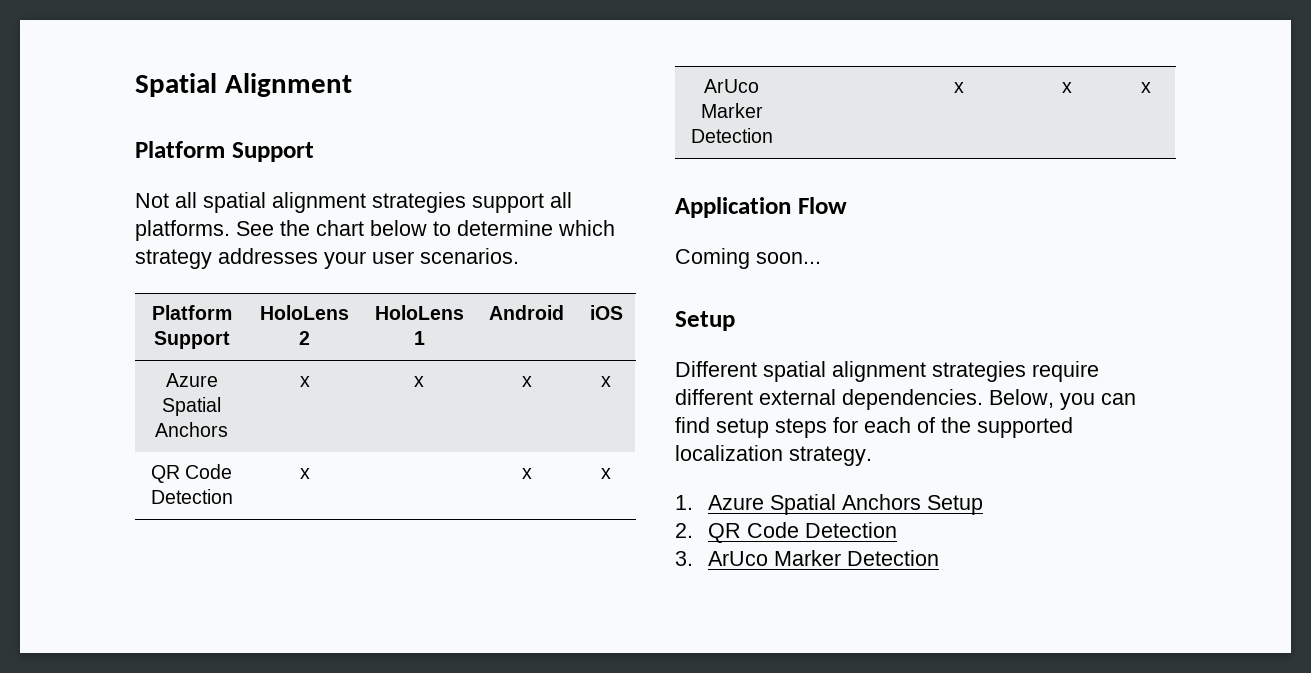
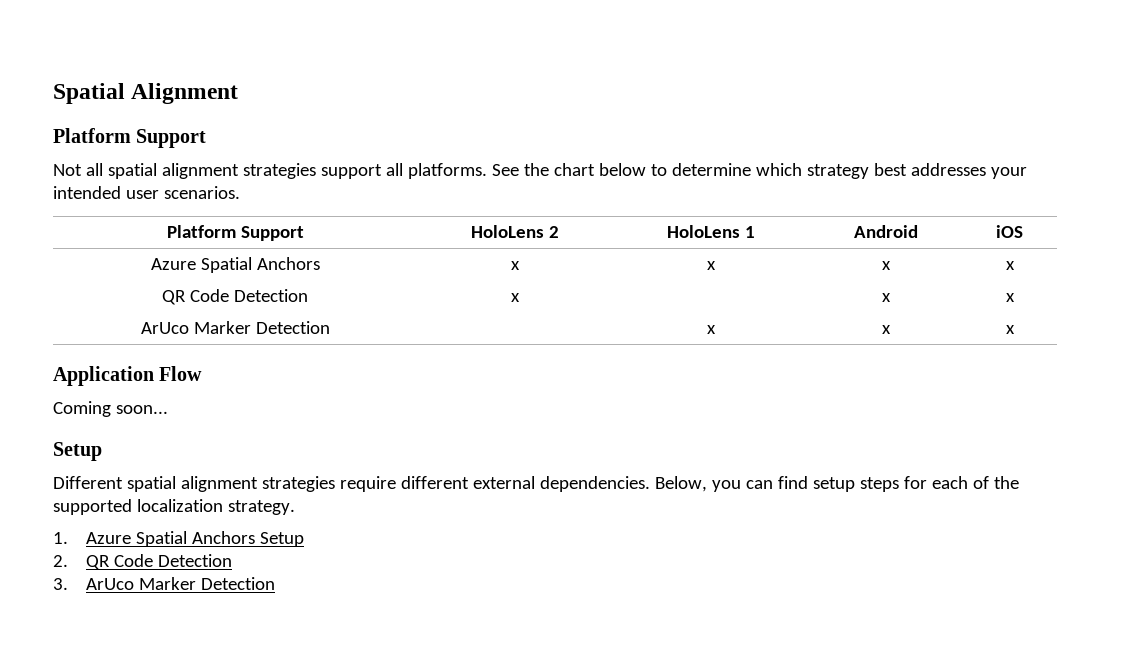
- See the chart below to determine which strategy addresses your user scenarios.
+ See the chart below to determine which strategy best addresses your intended user scenarios.

